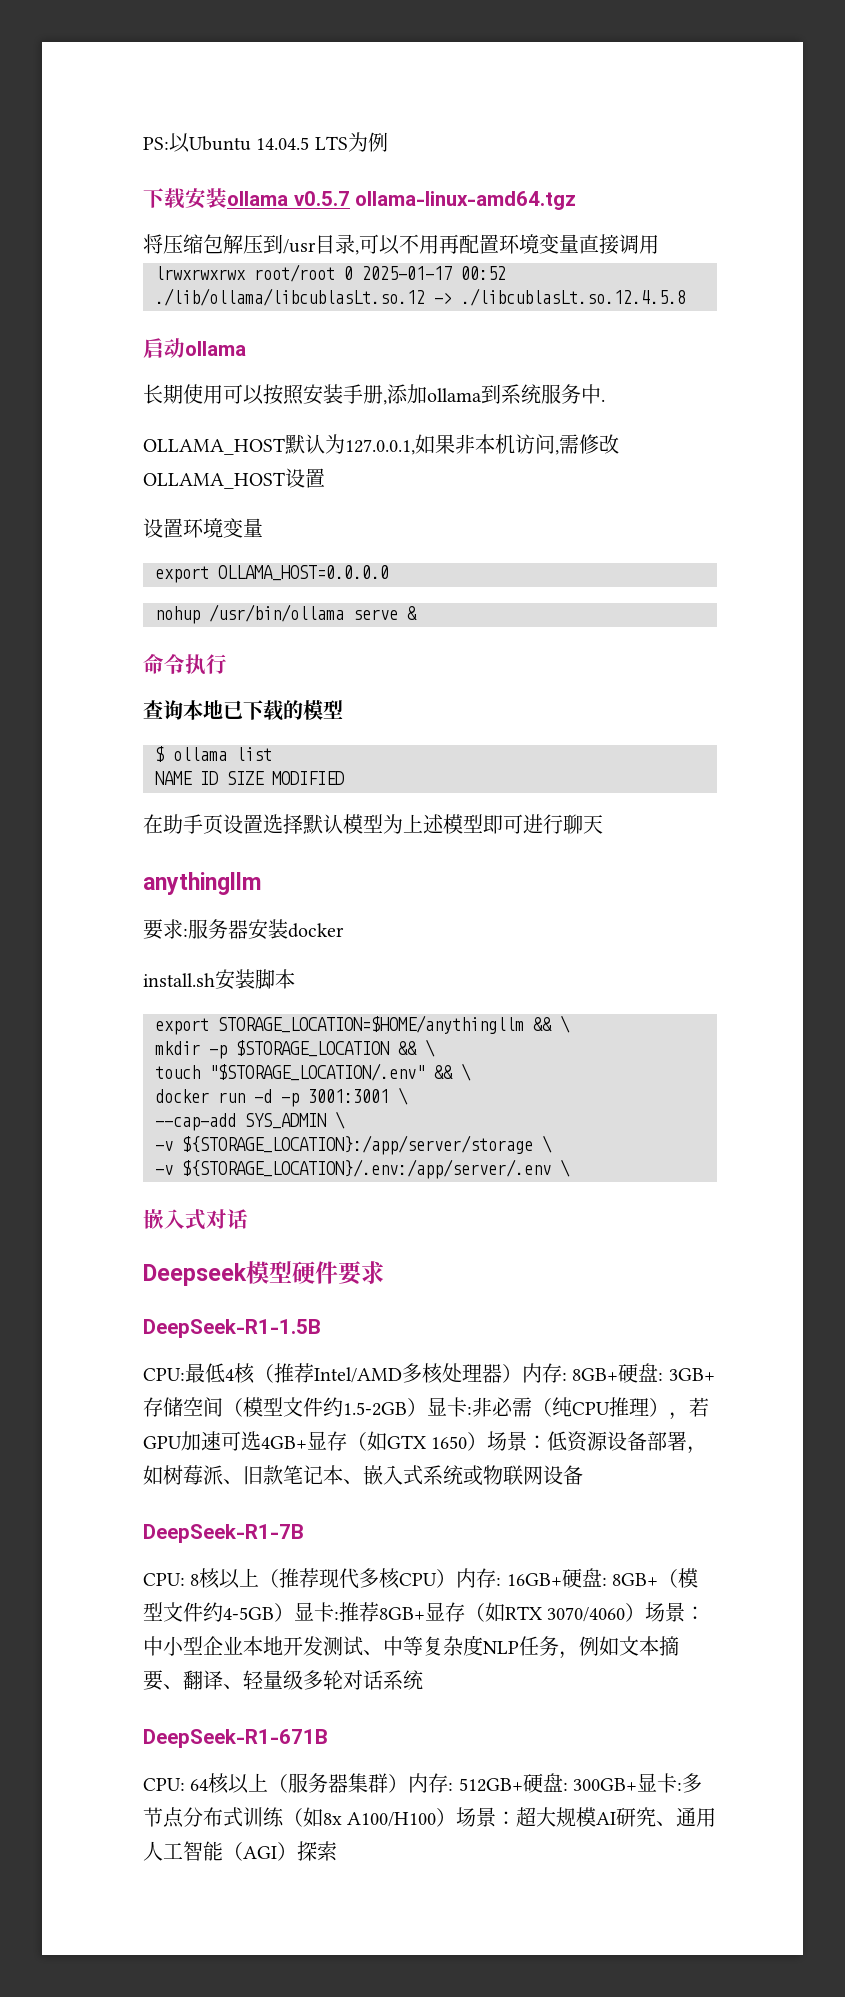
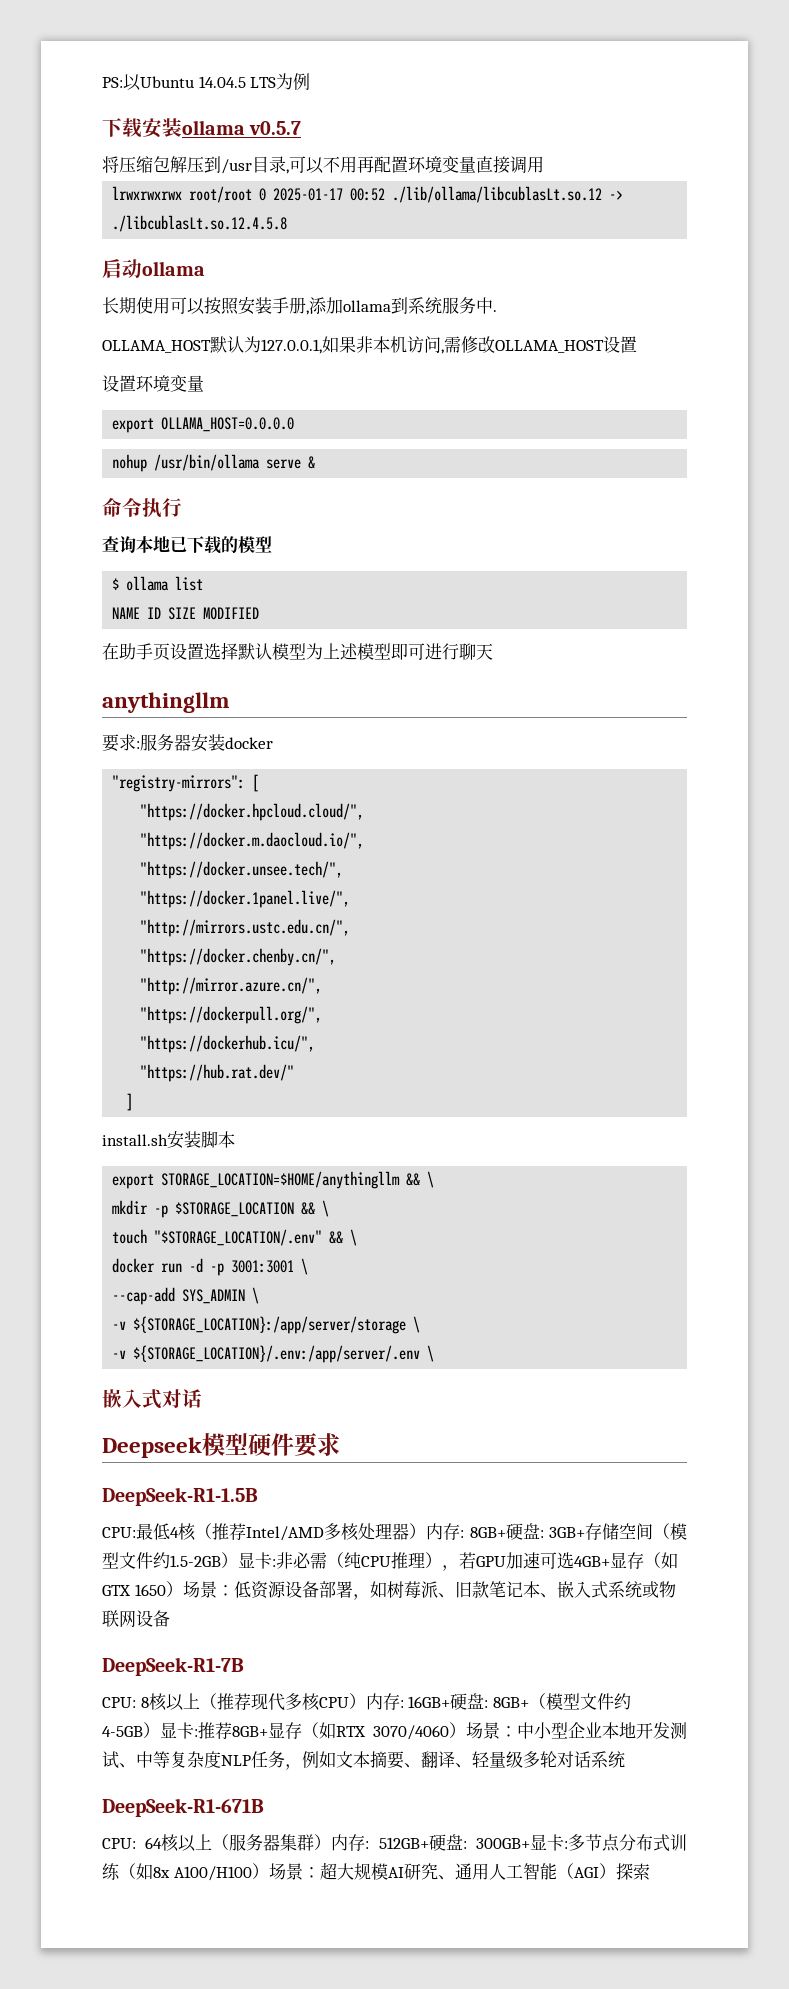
- 下载安装ollama v0.5.7 ollama-linux-amd64.tgz
+ 下载安装ollama v0.5.7
+ "registry-mirrors": [
+ "https://docker.hpcloud.cloud/",
+ "https://docker.m.daocloud.io/",
+ "https://docker.unsee.tech/",
+ "https://docker.1panel.live/",
+ "http://mirrors.ustc.edu.cn/",
+ "https://docker.chenby.cn/",
+ "http://mirror.azure.cn/",
+ "https://dockerpull.org/",
+ "https://dockerhub.icu/",
+ "https://hub.rat.dev/"
+ ]

